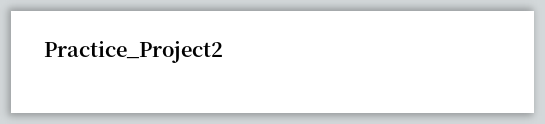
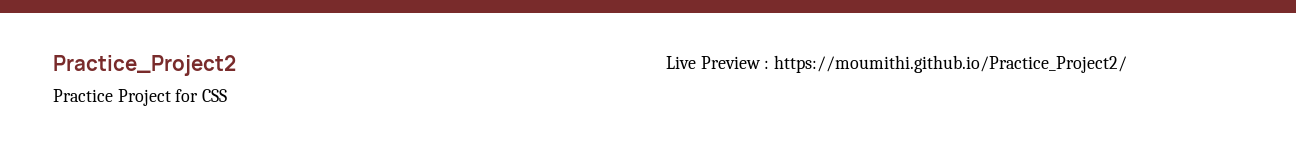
+ Practice Project for CSS
+ Live Preview : https://moumithi.github.io/Practice_Project2/

